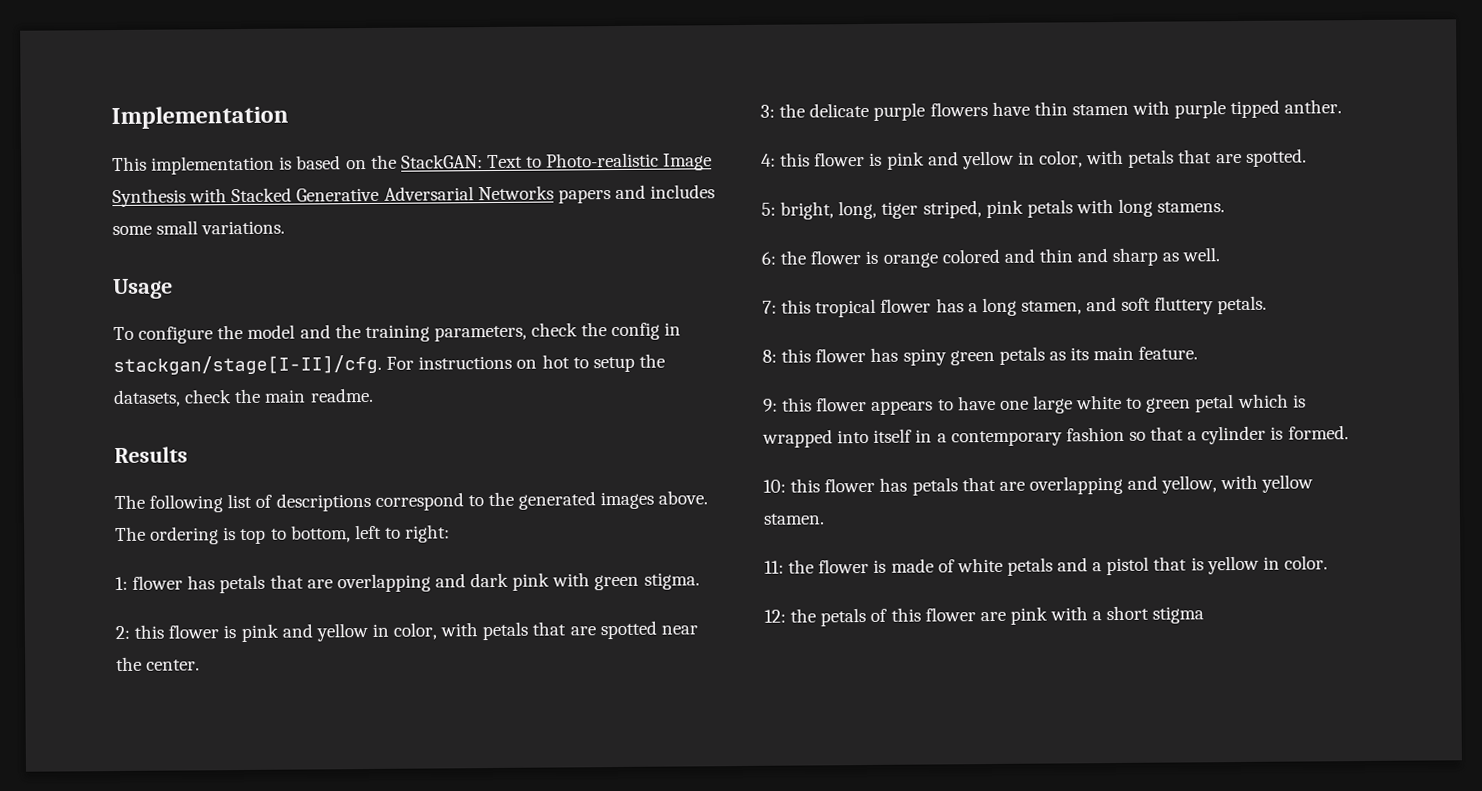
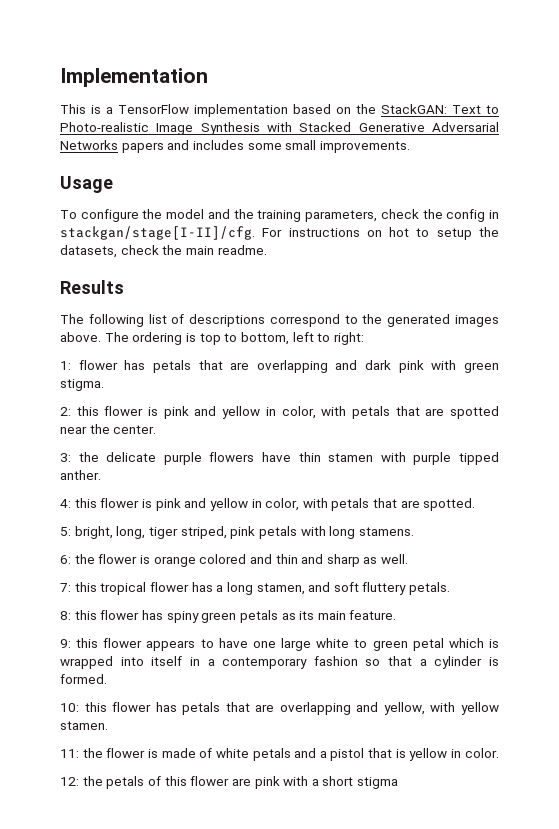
- This implementation is based on the StackGAN: Text to Photo-realistic Image Synthesis with Stacked Generative Adversarial Networks papers and includes some small variations.
+ This is a TensorFlow implementation based on the StackGAN: Text to Photo-realistic Image Synthesis with Stacked Generative Adversarial Networks papers and includes some small improvements.

